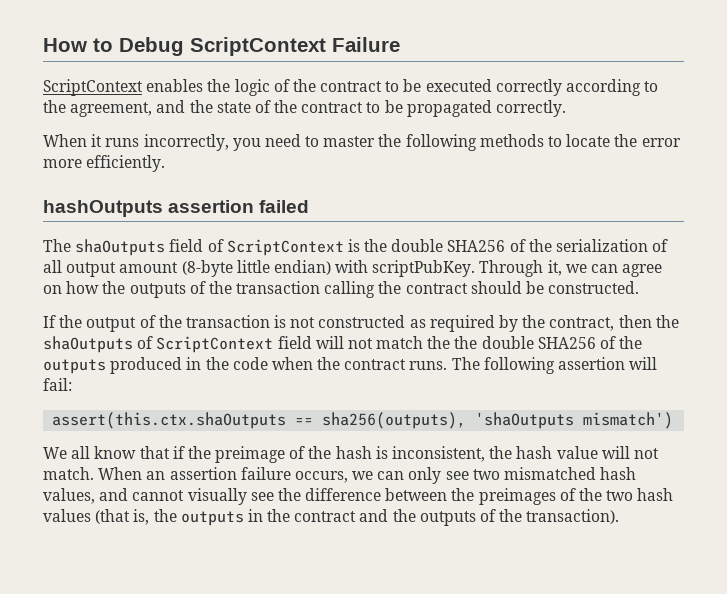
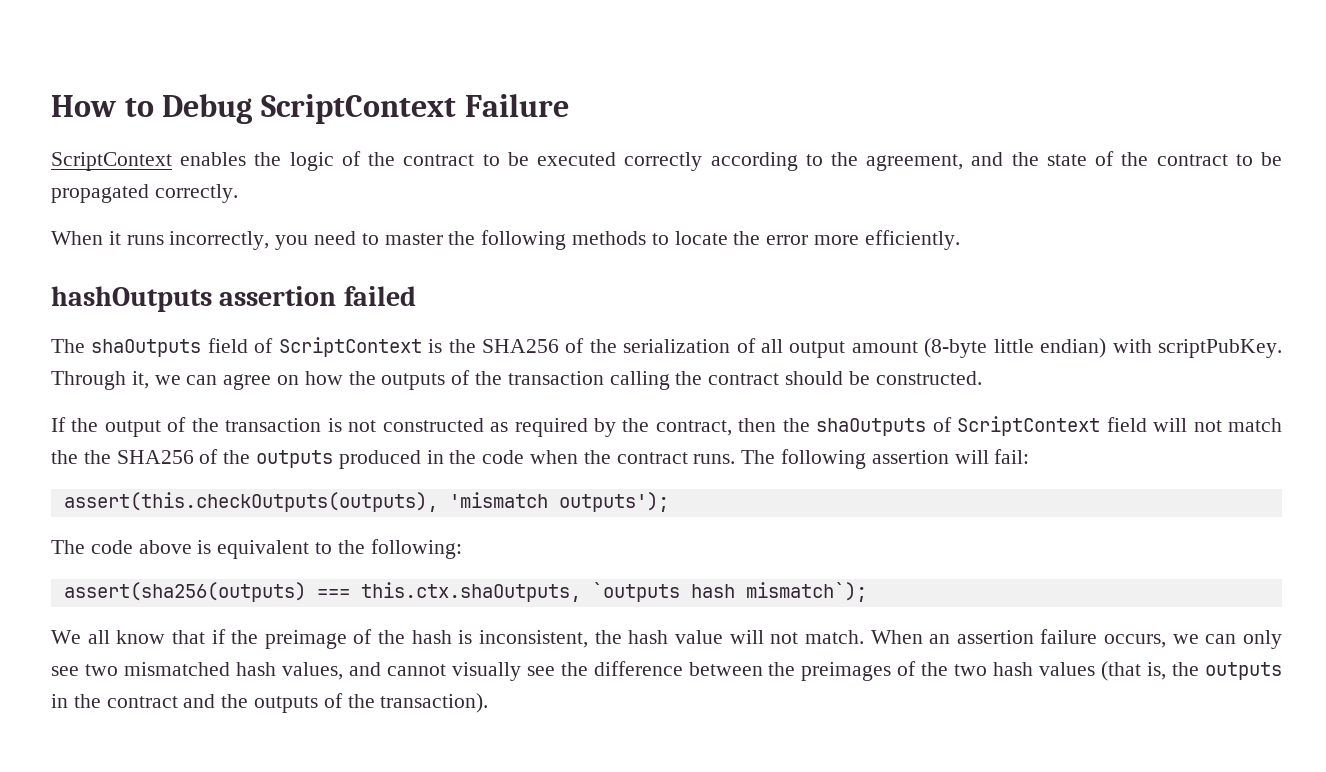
- The shaOutputs field of ScriptContext is the double SHA256 of the serialization of all output amount (8-byte little endian) with scriptPubKey.
+ The shaOutputs field of ScriptContext is the SHA256 of the serialization of all output amount (8-byte little endian) with scriptPubKey.
- If the output of the transaction is not constructed as required by the contract, then the shaOutputs of ScriptContext field will not match the the double SHA256 of the outputs produced in the code when the contract runs.
+ If the output of the transaction is not constructed as required by the contract, then the shaOutputs of ScriptContext field will not match the the SHA256 of the outputs produced in the code when the contract runs.
- assert(this.ctx.shaOutputs == sha256(outputs), 'shaOutputs mismatch')
+ assert(this.checkOutputs(outputs), 'mismatch outputs');
+ The code above is equivalent to the following:
+ assert(sha256(outputs) === this.ctx.shaOutputs, `outputs hash mismatch`);

